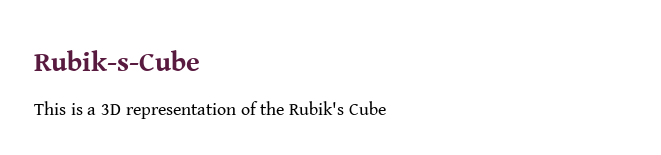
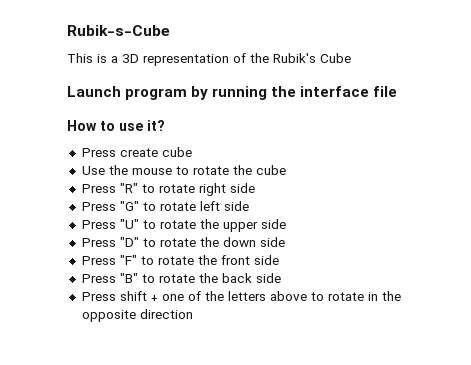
+ Launch program by running the interface file
+ How to use it?
+ Press create cube
+ Use the mouse to rotate the cube
+ Press "R" to rotate right side
+ Press "G" to rotate left side
+ Press "U" to rotate the upper side
+ Press "D" to rotate the down side
+ Press "F" to rotate the front side
+ Press "B" to rotate the back side
+ Press shift + one of the letters above to rotate in the opposite direction

